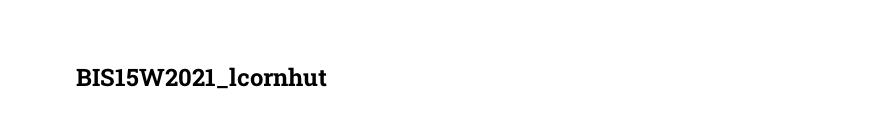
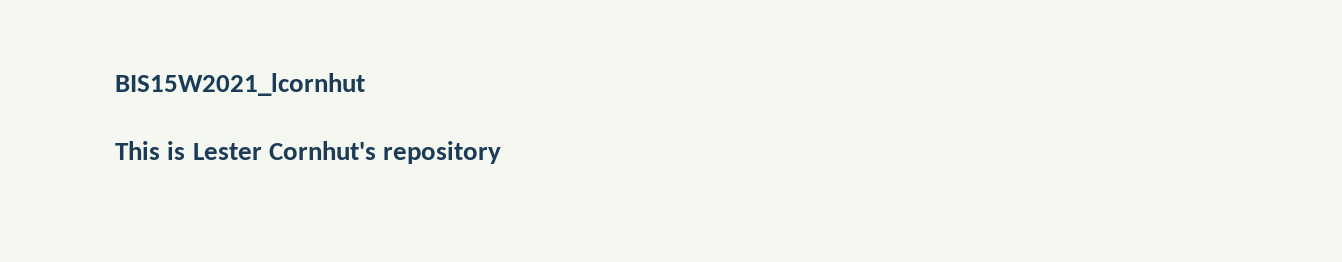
+ This is Lester Cornhut's repository

